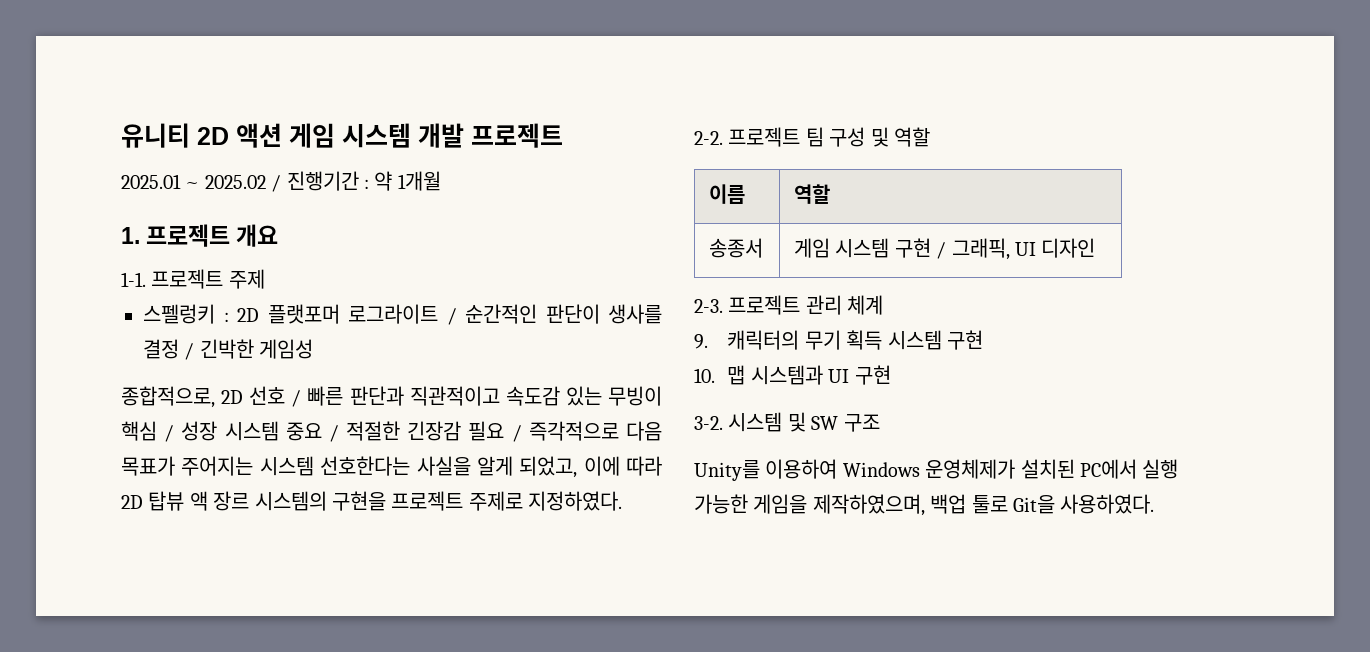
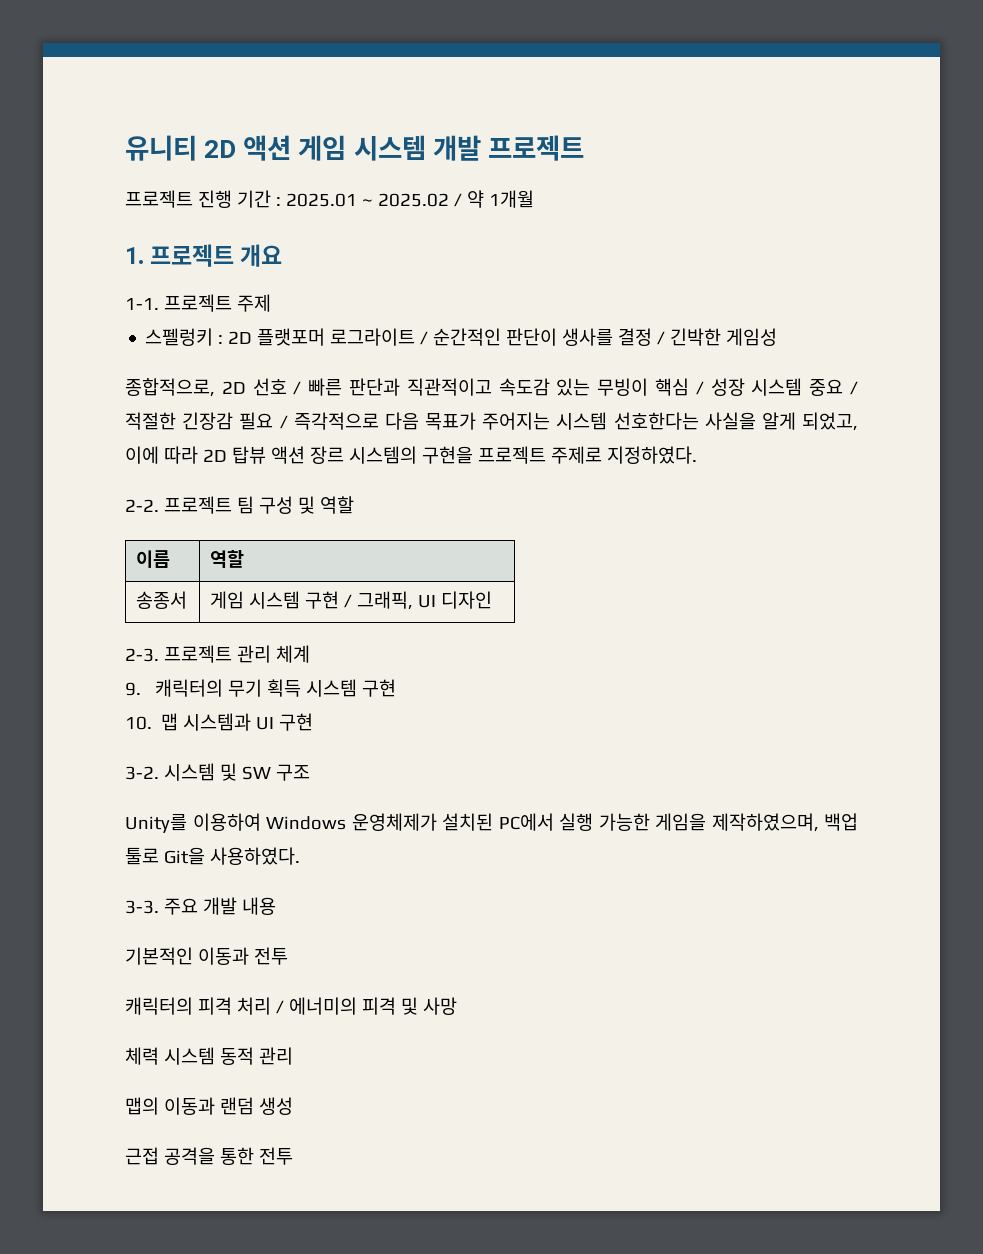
- 2025.01 ~ 2025.02 / 진행기간 : 약 1개월
+ 프로젝트 진행 기간 : 2025.01 ~ 2025.02 / 약 1개월
- 종합적으로, 2D 선호 / 빠른 판단과 직관적이고 속도감 있는 무빙이 핵심 / 성장 시스템 중요 / 적절한 긴장감 필요 / 즉각적으로 다음 목표가 주어지는 시스템 선호한다는 사실을 알게 되었고, 이에 따라 2D 탑뷰 액 장르 시스템의 구현을 프로젝트 주제로 지정하였다.
+ 종합적으로, 2D 선호 / 빠른 판단과 직관적이고 속도감 있는 무빙이 핵심 / 성장 시스템 중요 / 적절한 긴장감 필요 / 즉각적으로 다음 목표가 주어지는 시스템 선호한다는 사실을 알게 되었고, 이에 따라 2D 탑뷰 액션 장르 시스템의 구현을 프로젝트 주제로 지정하였다.
+ 3-3. 주요 개발 내용
+ 기본적인 이동과 전투
+ 캐릭터의 피격 처리 / 에너미의 피격 및 사망
+ 체력 시스템 동적 관리
+ 맵의 이동과 랜덤 생성
+ 근접 공격을 통한 전투

